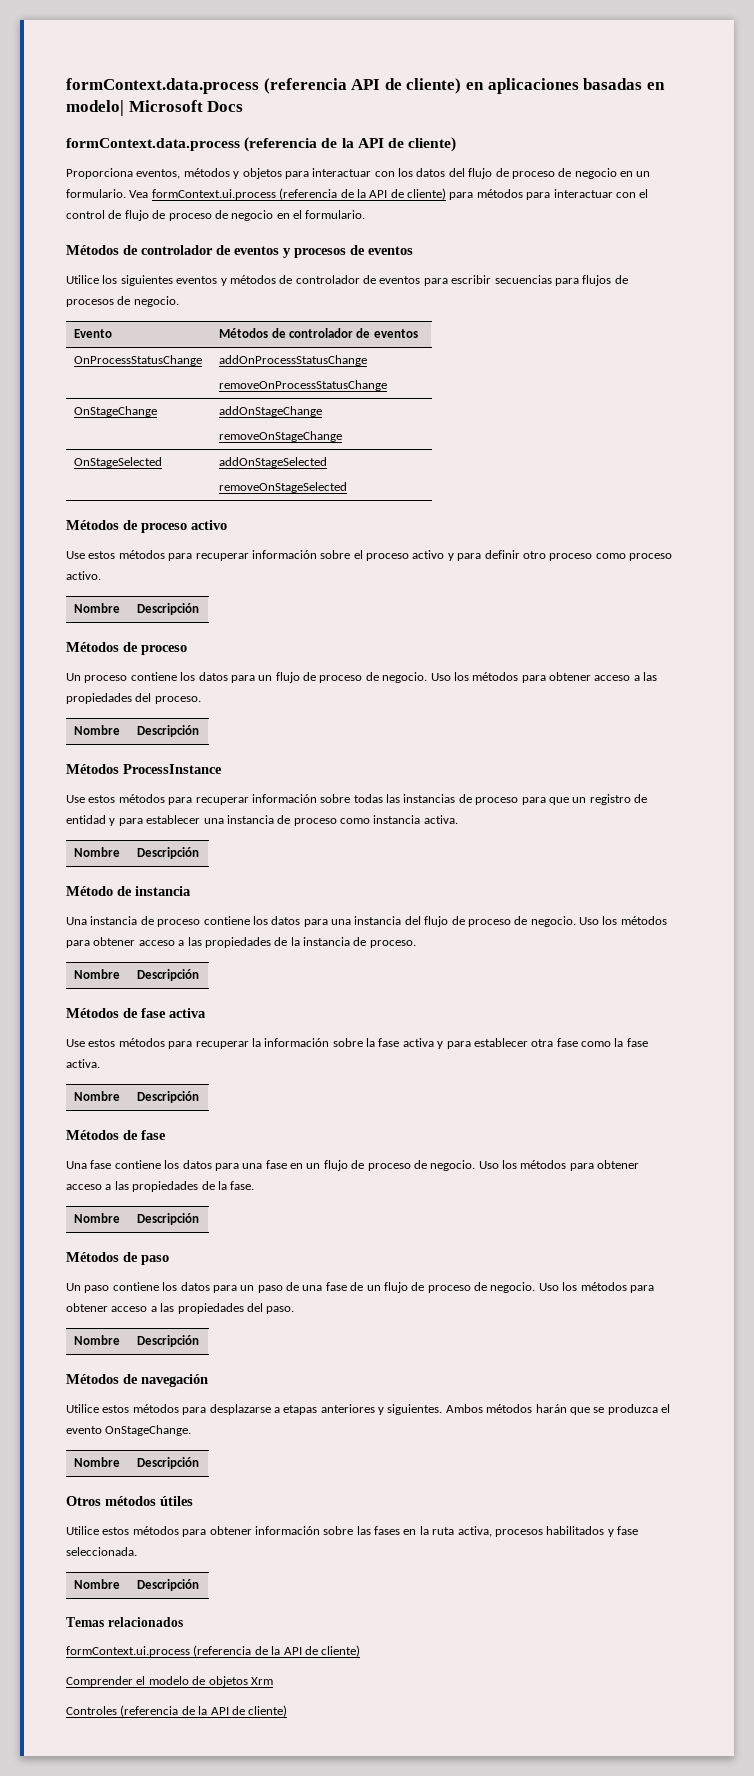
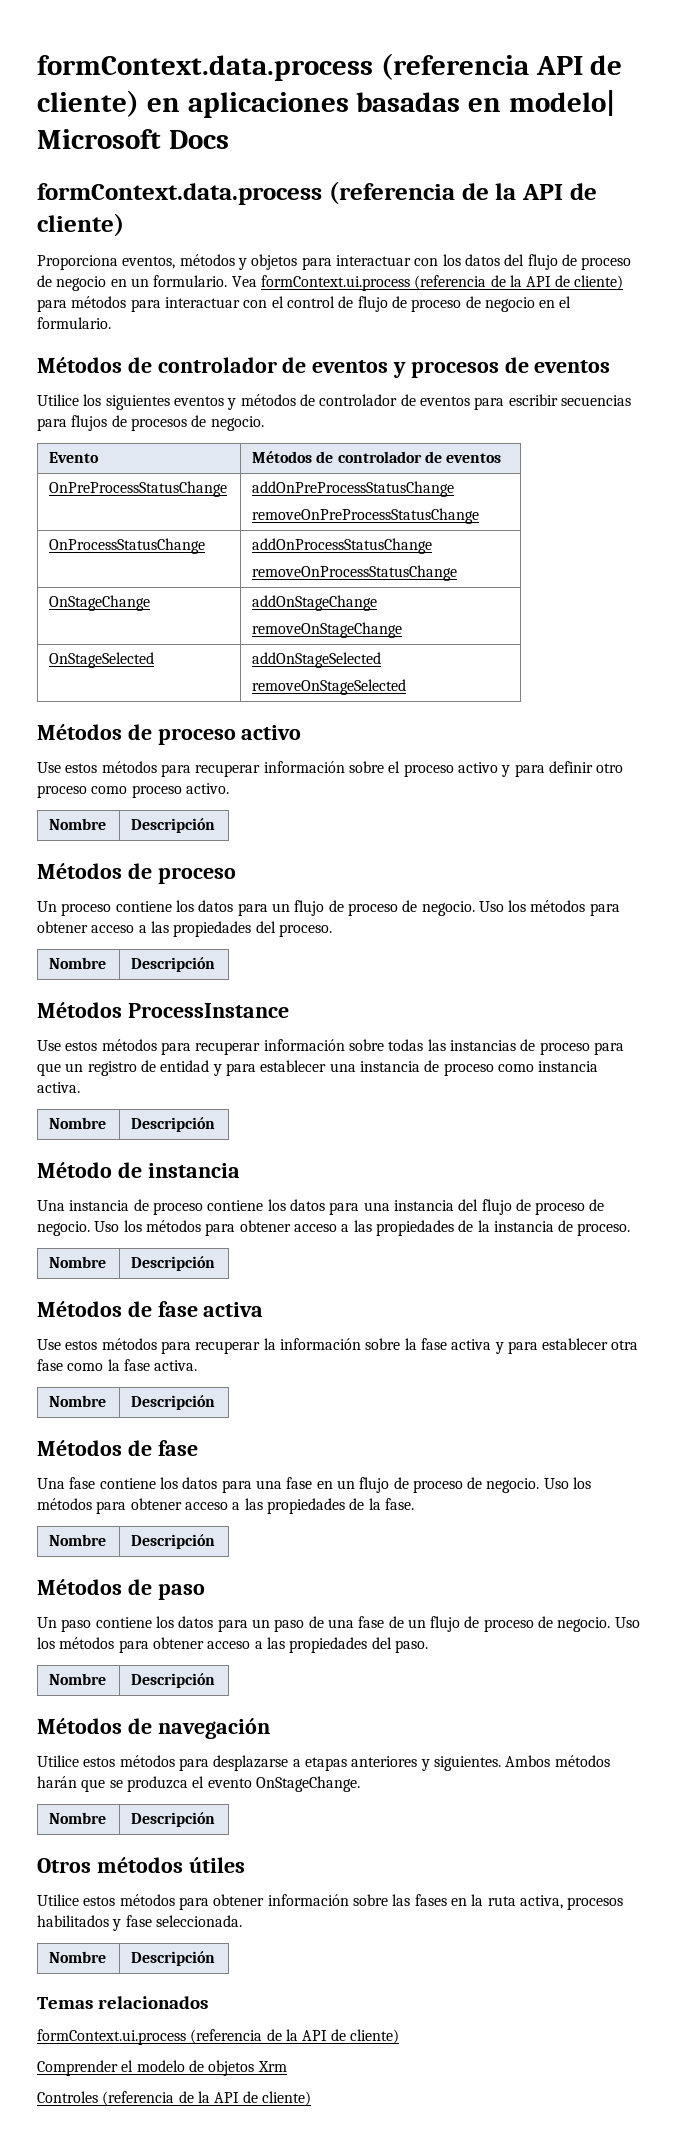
+ OnPreProcessStatusChange | addOnPreProcessStatusChange
+ removeOnPreProcessStatusChange

